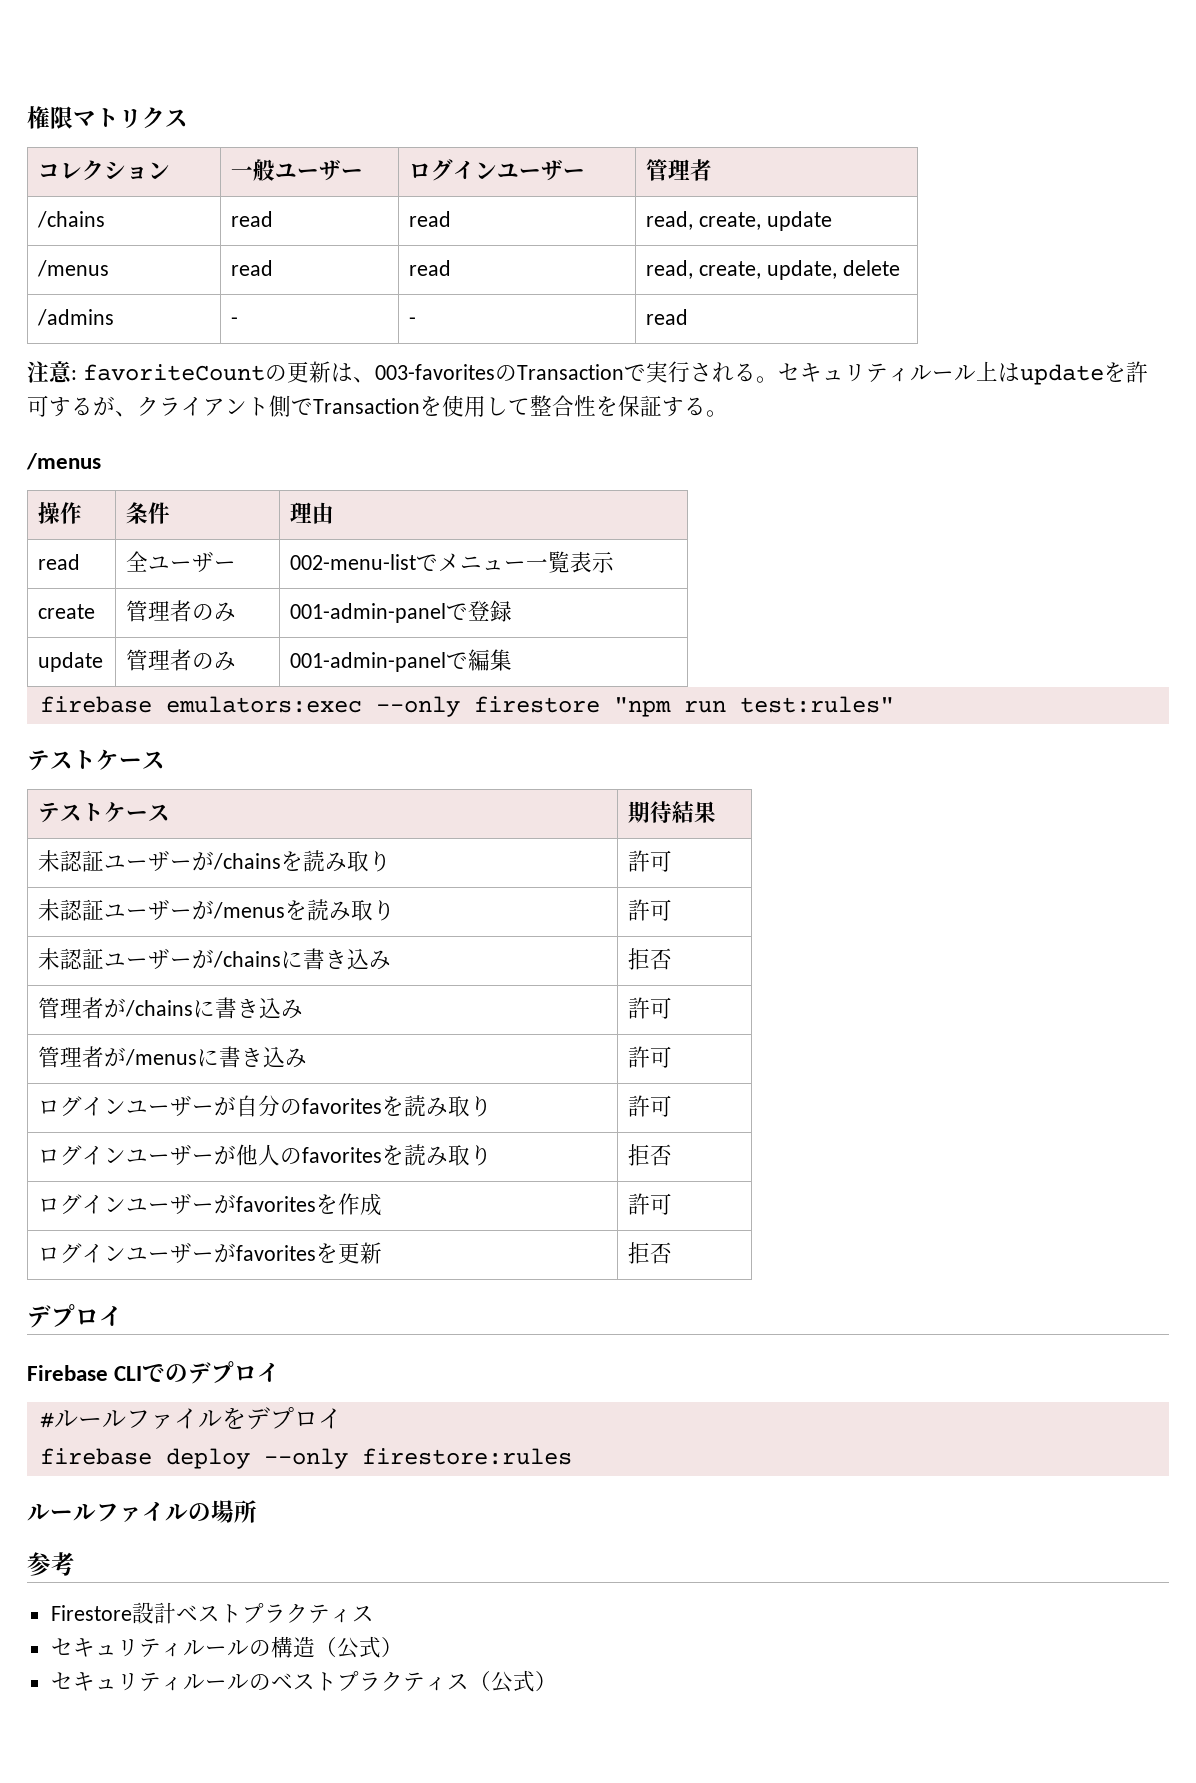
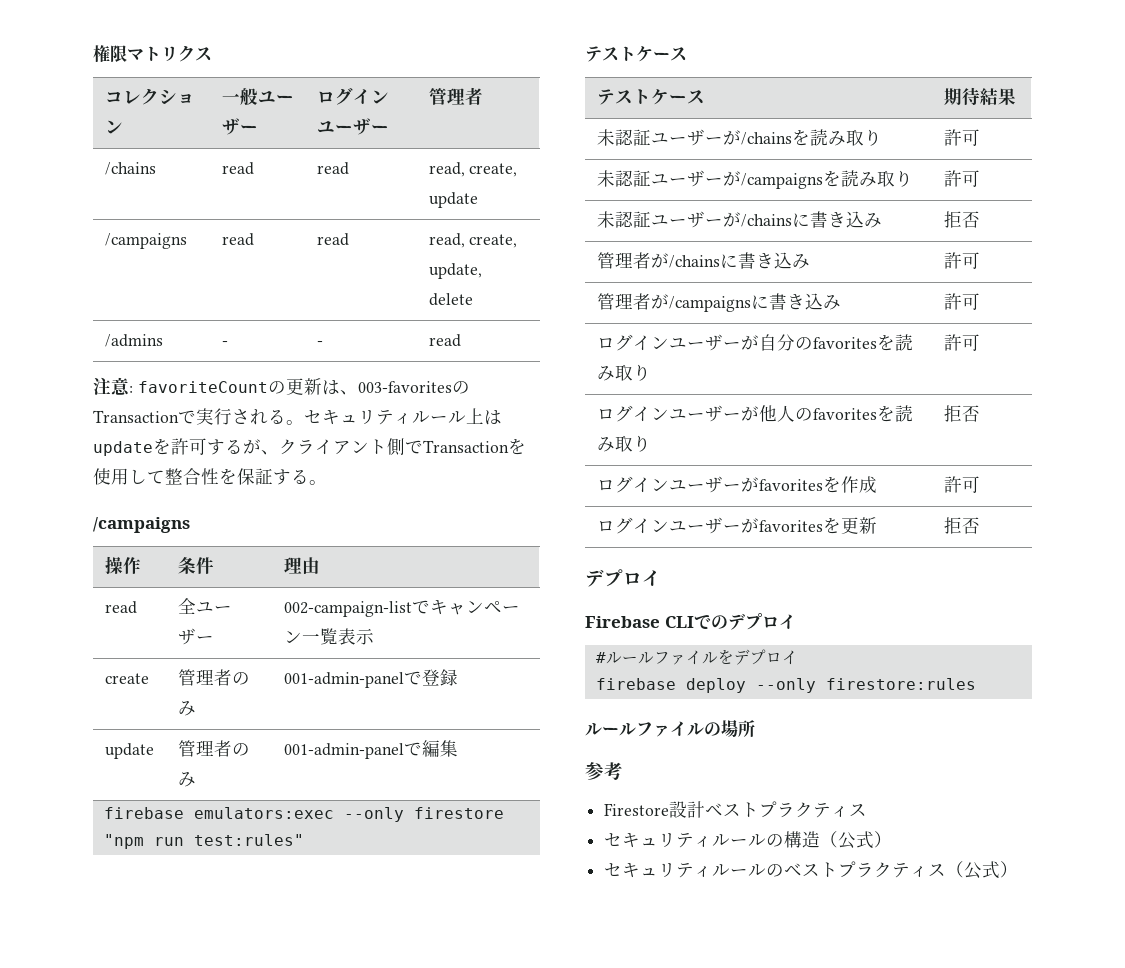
- /menus | read | read | read, create, update, delete
+ /campaigns | read | read | read, create, update, delete
  セキュリティルール上はupdateを許可するが、クライアント側でTransactionを使用して整合性を保証する。
- /menus
+ /campaigns
- read | 全ユーザー | 002-menu-listでメニュー一覧表示
+ read | 全ユーザー | 002-campaign-listでキャンペーン一覧表示
- 未認証ユーザーが/menusを読み取り | 許可
+ 未認証ユーザーが/campaignsを読み取り | 許可
- 管理者が/menusに書き込み | 許可
+ 管理者が/campaignsに書き込み | 許可

